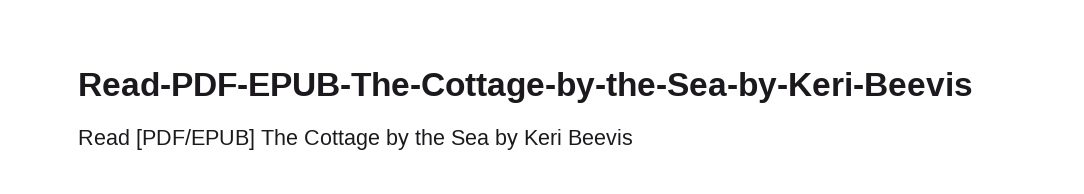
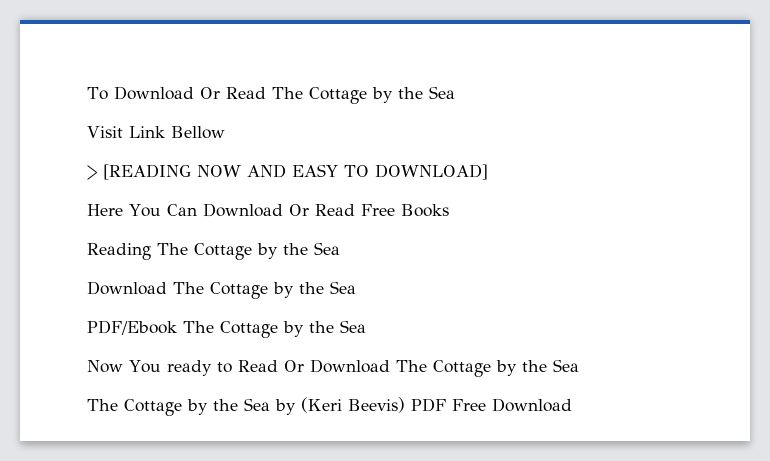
- Read-PDF-EPUB-The-Cottage-by-the-Sea-by-Keri-Beevis
- Read [PDF/EPUB] The Cottage by the Sea by Keri Beevis
+ To Download Or Read The Cottage by the Sea
+ Visit Link Bellow
+ > [READING NOW AND EASY TO DOWNLOAD]
+ Here You Can Download Or Read Free Books
+ Reading The Cottage by the Sea
+ Download The Cottage by the Sea
+ PDF/Ebook The Cottage by the Sea
+ Now You ready to Read Or Download The Cottage by the Sea
+ The Cottage by the Sea by (Keri Beevis) PDF Free Download

